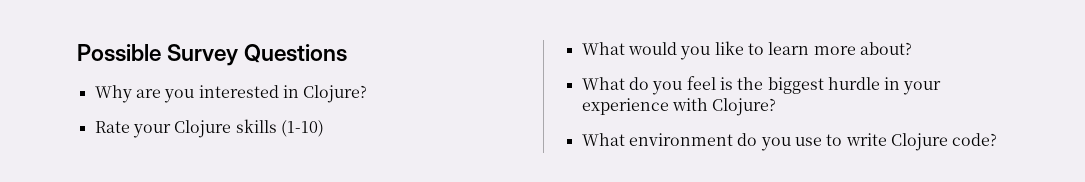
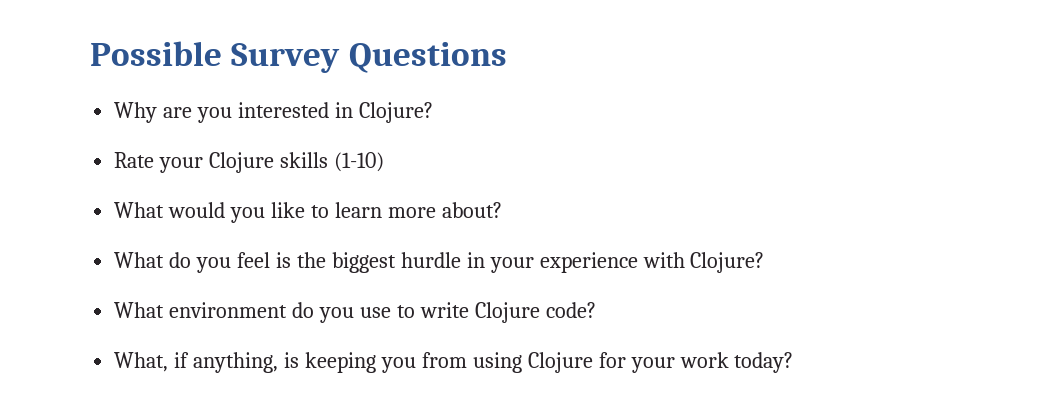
+ What, if anything, is keeping you from using Clojure for your work today?

